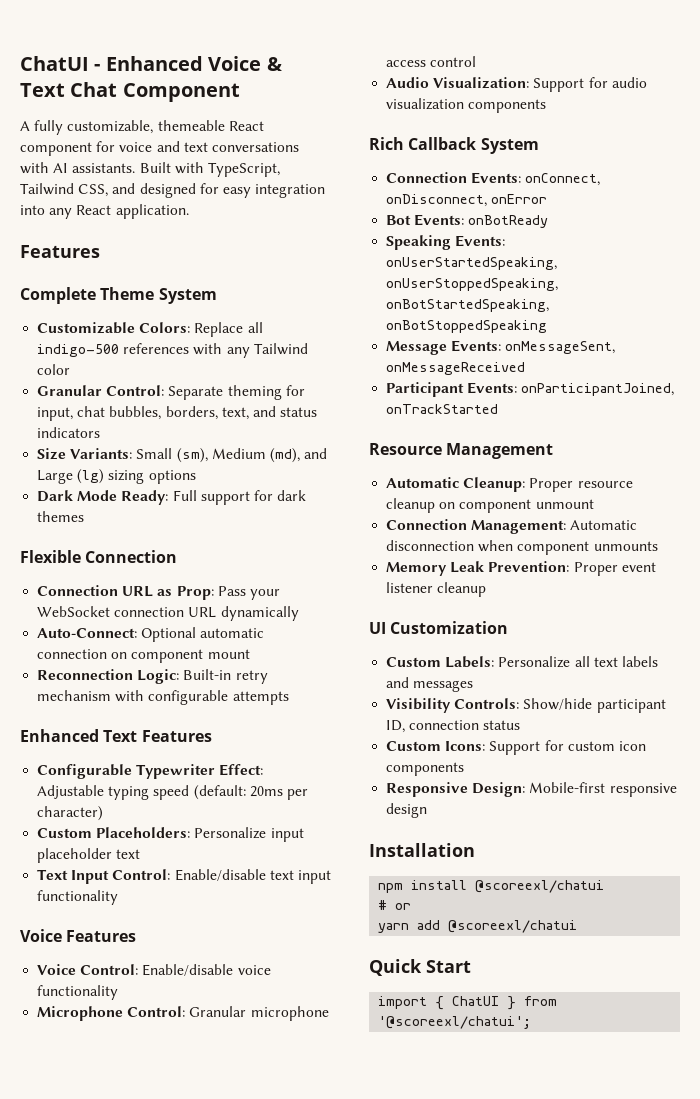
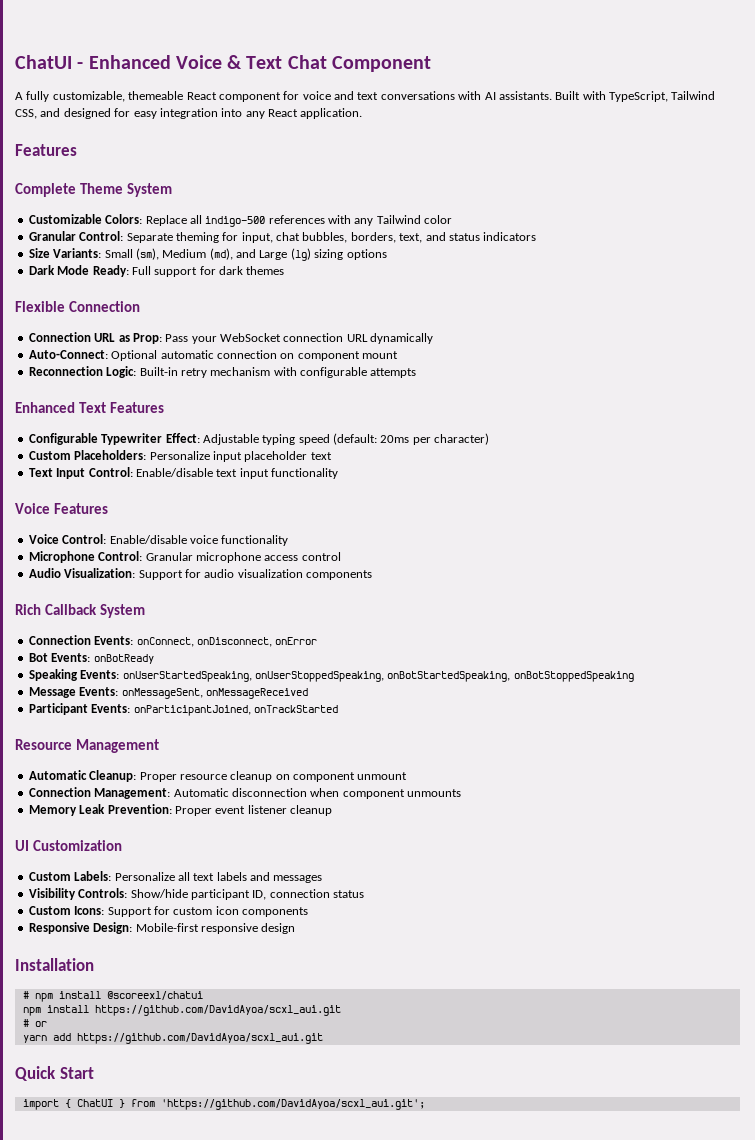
- npm install @scoreexl/chatui
+ # npm install @scoreexl/chatui
+ npm install https://github.com/DavidAyoa/scxl_aui.git
- yarn add @scoreexl/chatui
+ yarn add https://github.com/DavidAyoa/scxl_aui.git
- import { ChatUI } from '@scoreexl/chatui';
+ import { ChatUI } from 'https://github.com/DavidAyoa/scxl_aui.git';

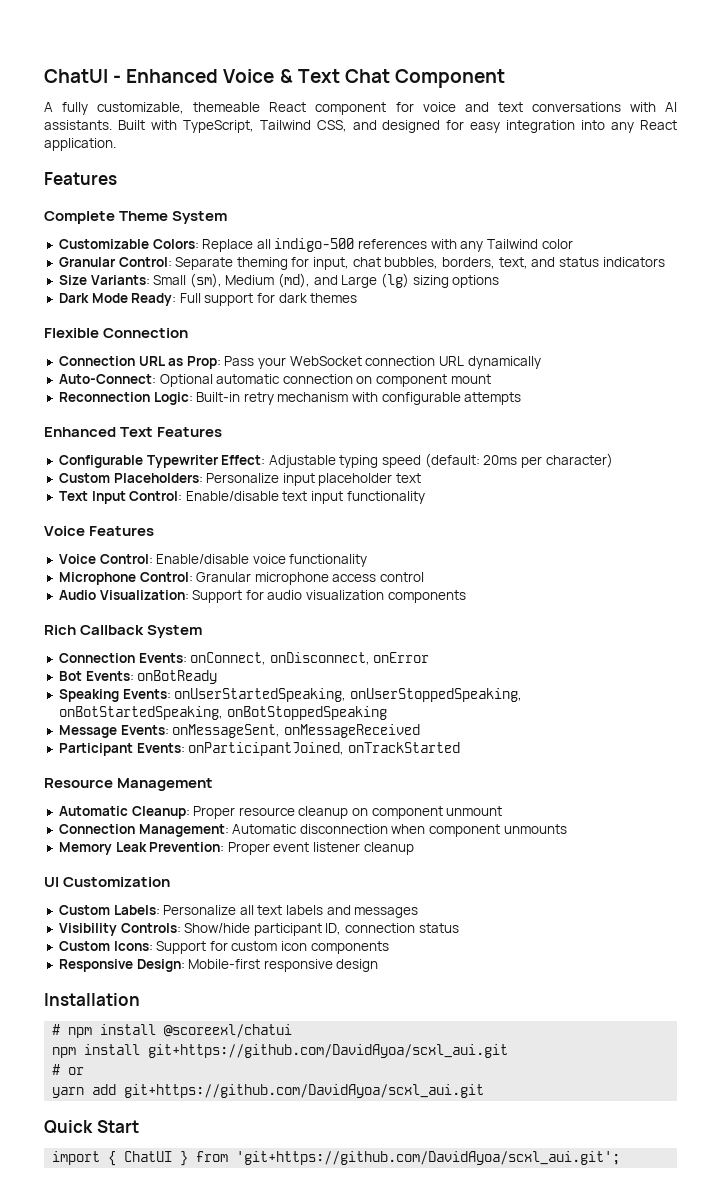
- npm install https://github.com/DavidAyoa/scxl_aui.git
+ npm install git+https://github.com/DavidAyoa/scxl_aui.git
- yarn add https://github.com/DavidAyoa/scxl_aui.git
+ yarn add git+https://github.com/DavidAyoa/scxl_aui.git
- import { ChatUI } from 'https://github.com/DavidAyoa/scxl_aui.git';
+ import { ChatUI } from 'git+https://github.com/DavidAyoa/scxl_aui.git';

